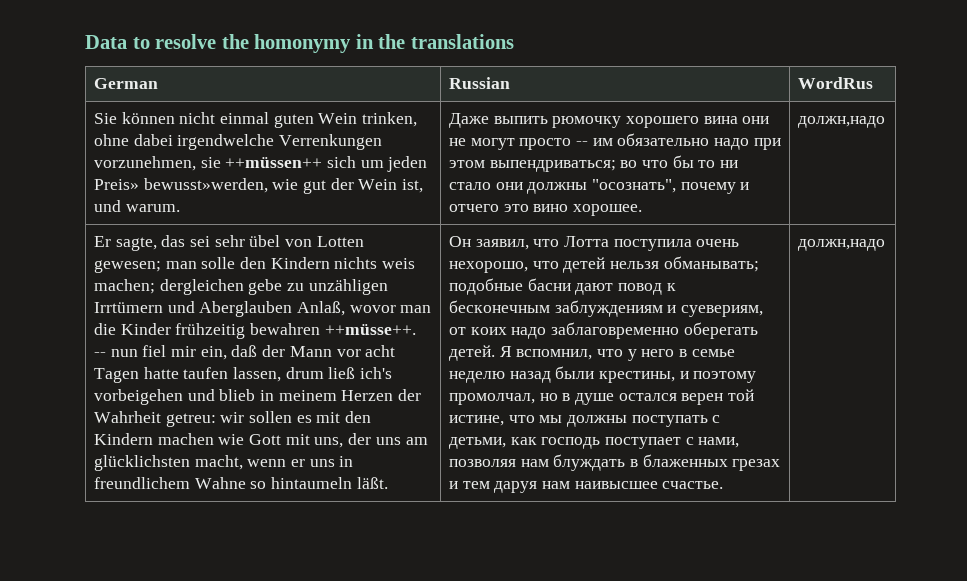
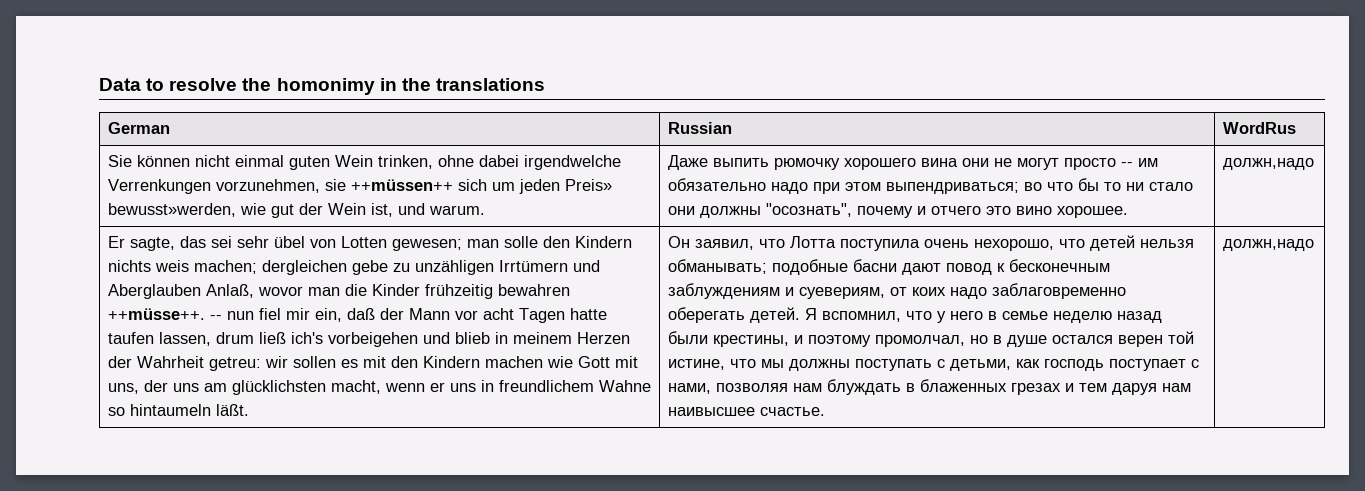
- Data to resolve the homonymy in the translations
+ Data to resolve the homonimy in the translations

